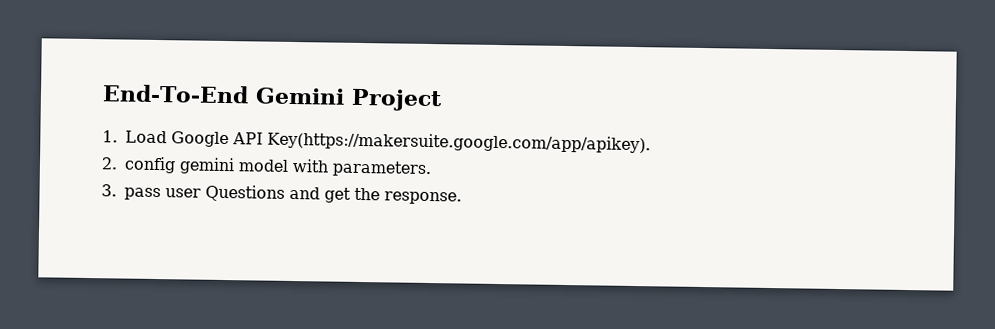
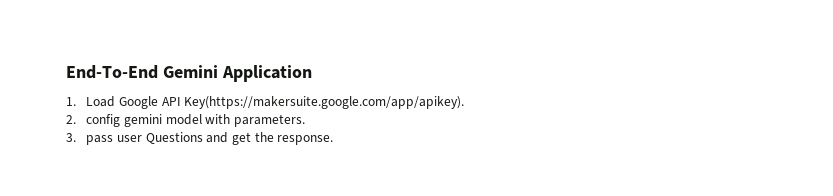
- End-To-End Gemini Project
+ End-To-End Gemini Application

